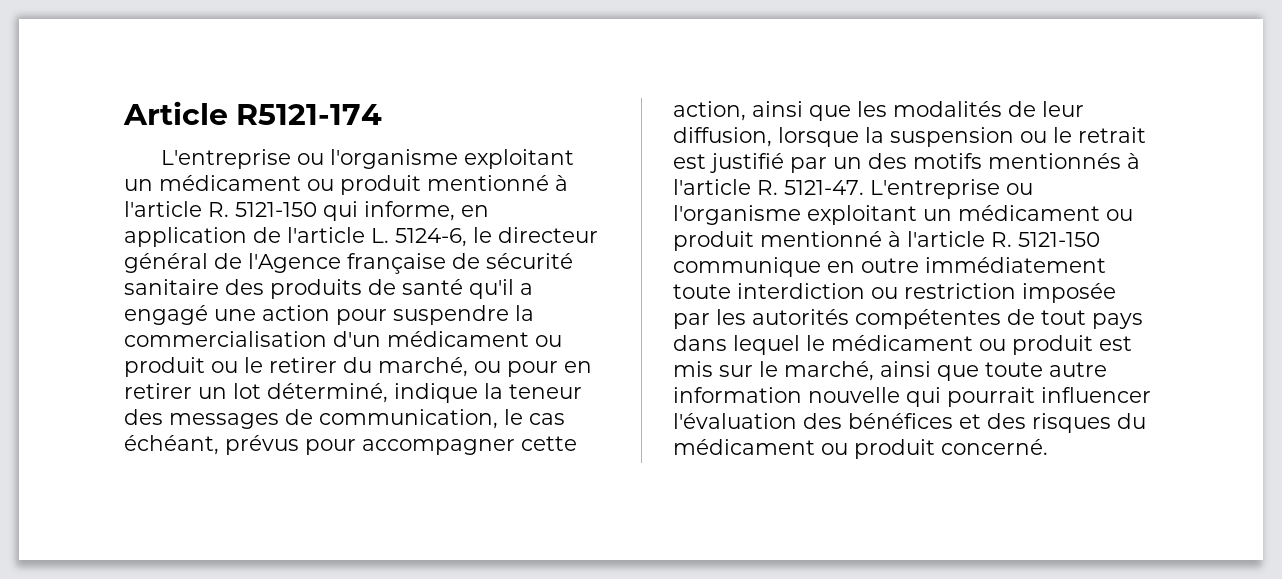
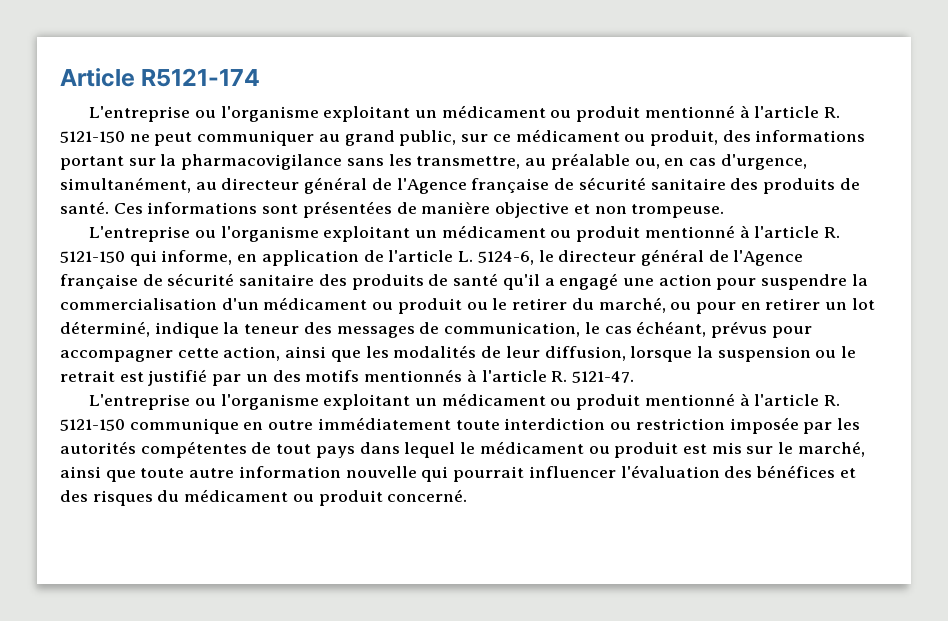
+ L'entreprise ou l'organisme exploitant un médicament ou produit mentionné à l'article R. 5121-150 ne peut communiquer au grand public, sur ce médicament ou produit, des informations portant sur la pharmacovigilance sans les transmettre, au préalable ou, en cas d'urgence, simultanément, au directeur général de l'Agence française de sécurité sanitaire des produits de santé. Ces informations sont présentées de manière objective et non trompeuse.
- L'entreprise ou l'organisme exploitant un médicament ou produit mentionné à l'article R. 5121-150 qui informe, en application de l'article L. 5124-6, le directeur général de l'Agence française de sécurité sanitaire des produits de santé qu'il a engagé une action pour suspendre la commercialisation d'un médicament ou produit ou le retirer du marché, ou pour en retirer un lot déterminé, indique la teneur des messages de communication, le cas échéant, prévus pour accompagner cette action, ainsi que les modalités de leur diffusion, lorsque la suspension ou le retrait est justifié par un des motifs mentionnés à l'article R. 5121-47. L'entreprise ou l'organisme exploitant un médicament ou produit mentionné à l'article R. 5121-150 communique en outre immédiatement toute interdiction ou restriction imposée par les autorités compétentes de tout pays dans lequel le médicament ou produit est mis sur le marché, ainsi que toute autre information nouvelle qui pourrait influencer l'évaluation des bénéfices et des risques du médicament ou produit concerné.
+ L'entreprise ou l'organisme exploitant un médicament ou produit mentionné à l'article R. 5121-150 qui informe, en application de l'article L. 5124-6, le directeur général de l'Agence française de sécurité sanitaire des produits de santé qu'il a engagé une action pour suspendre la commercialisation d'un médicament ou produit ou le retirer du marché, ou pour en retirer un lot déterminé, indique la teneur des messages de communication, le cas échéant, prévus pour accompagner cette action, ainsi que les modalités de leur diffusion, lorsque la suspension ou le retrait est justifié par un des motifs mentionnés à l'article R. 5121-47.
+ L'entreprise ou l'organisme exploitant un médicament ou produit mentionné à l'article R. 5121-150 communique en outre immédiatement toute interdiction ou restriction imposée par les autorités compétentes de tout pays dans lequel le médicament ou produit est mis sur le marché, ainsi que toute autre information nouvelle qui pourrait influencer l'évaluation des bénéfices et des risques du médicament ou produit concerné.

